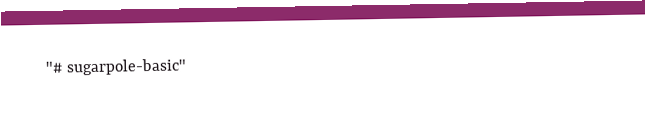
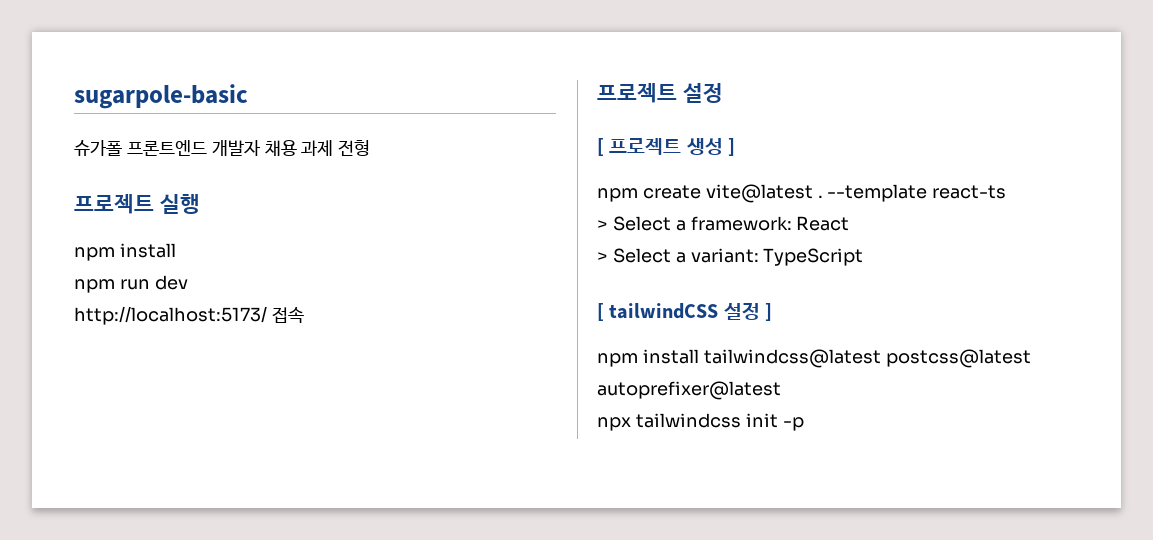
- "# sugarpole-basic"
+ sugarpole-basic
+ 슈가폴 프론트엔드 개발자 채용 과제 전형
+ 프로젝트 실행
+ npm install
+ npm run dev
+ http://localhost:5173/ 접속
+ 프로젝트 설정
+ [ 프로젝트 생성 ]
+ npm create vite@latest . --template react-ts
+ > Select a framework: React
+ > Select a variant: TypeScript
+ [ tailwindCSS 설정 ]
+ npm install tailwindcss@latest postcss@latest autoprefixer@latest
+ npx tailwindcss init -p

